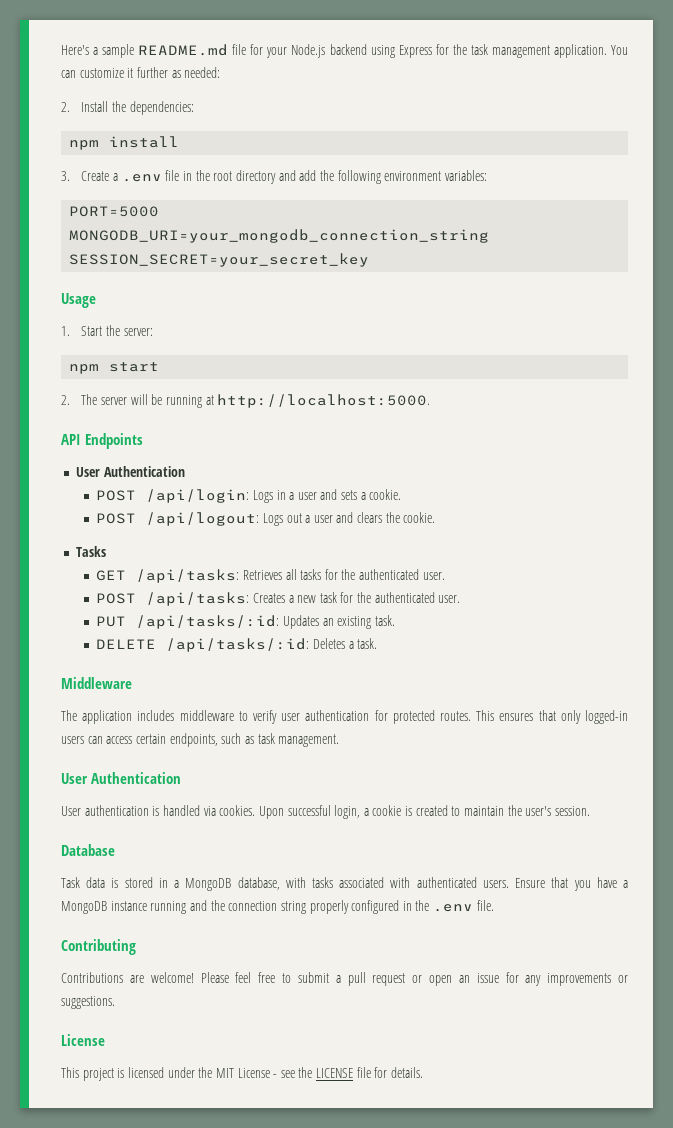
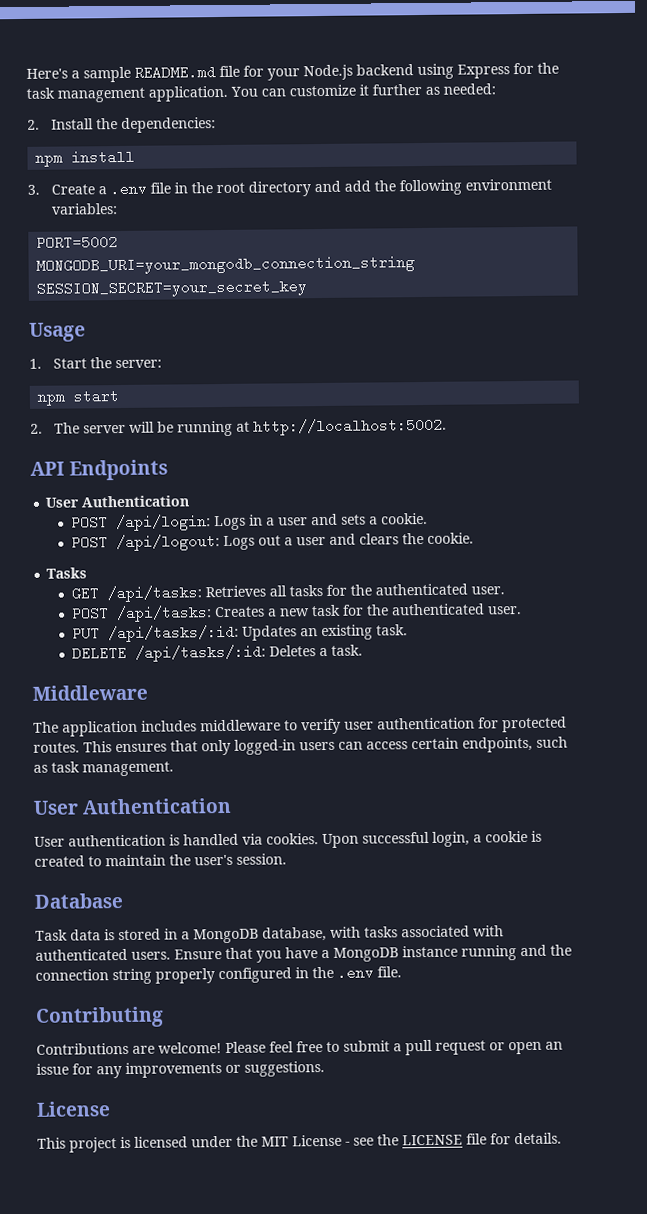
- PORT=5000
+ PORT=5002
- 2. The server will be running at http://localhost:5000.
+ 2. The server will be running at http://localhost:5002.

